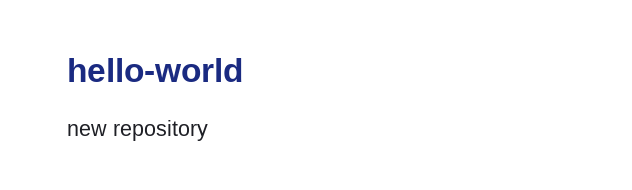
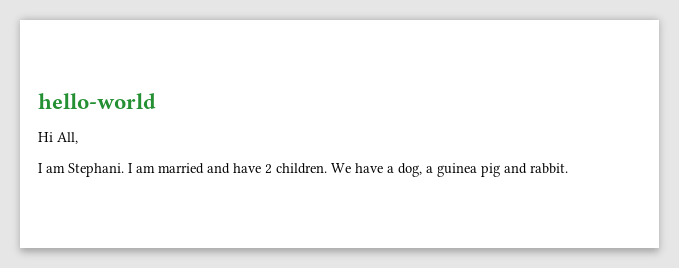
- new repository
+ Hi All,
+ I am Stephani. I am married and have 2 children. We have a dog, a guinea pig and rabbit.

